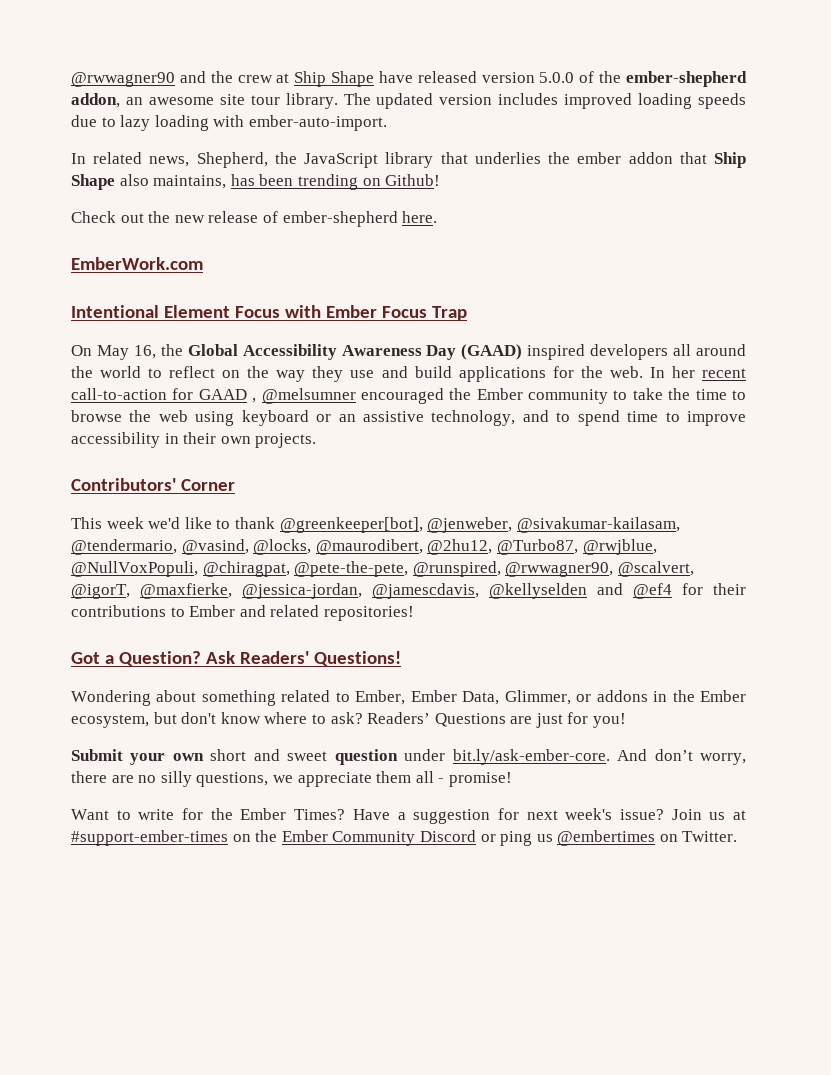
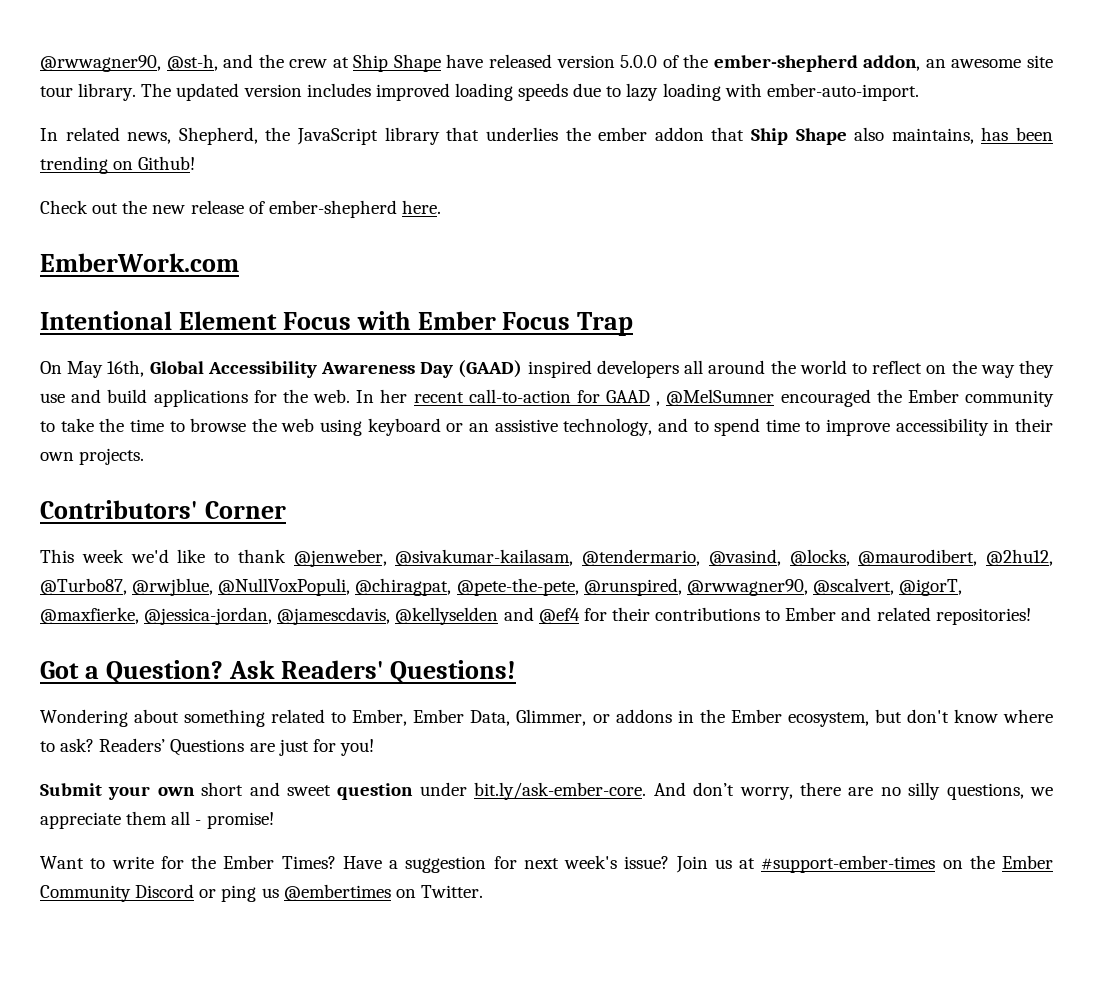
- @rwwagner90 and the crew at Ship Shape have released version 5.0.0 of the ember-shepherd addon, an awesome site tour library.
+ @rwwagner90, @st-h, and the crew at Ship Shape have released version 5.0.0 of the ember-shepherd addon, an awesome site tour library.
- On May 16, the Global Accessibility Awareness Day (GAAD) inspired developers all around the world to reflect on the way they use and build applications for the web.
+ On May 16th, Global Accessibility Awareness Day (GAAD) inspired developers all around the world to reflect on the way they use and build applications for the web.
- In her recent call-to-action for GAAD , @melsumner encouraged the Ember community to take the time to browse the web using keyboard or an assistive technology, and to spend time to improve accessibility in their own projects.
+ In her recent call-to-action for GAAD , @MelSumner encouraged the Ember community to take the time to browse the web using keyboard or an assistive technology, and to spend time to improve accessibility in their own projects.
- This week we'd like to thank @greenkeeper[bot], @jenweber, @sivakumar-kailasam, @tendermario, @vasind, @locks, @maurodibert, @2hu12, @Turbo87, @rwjblue, @NullVoxPopuli, @chiragpat, @pete-the-pete, @runspired, @rwwagner90, @scalvert, @igorT, @maxfierke, @jessica-jordan, @jamescdavis, @kellyselden and @ef4 for their contributions to Ember and related repositories!
+ This week we'd like to thank @jenweber, @sivakumar-kailasam, @tendermario, @vasind, @locks, @maurodibert, @2hu12, @Turbo87, @rwjblue, @NullVoxPopuli, @chiragpat, @pete-the-pete, @runspired, @rwwagner90, @scalvert, @igorT, @maxfierke, @jessica-jordan, @jamescdavis, @kellyselden and @ef4 for their contributions to Ember and related repositories!

